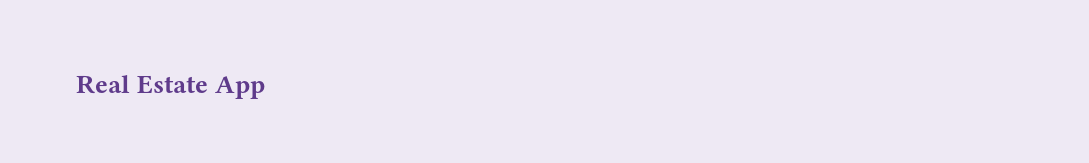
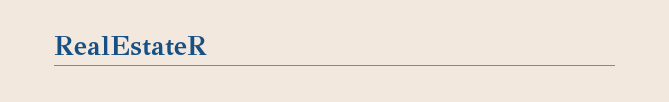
- Real Estate App
+ RealEstateR

